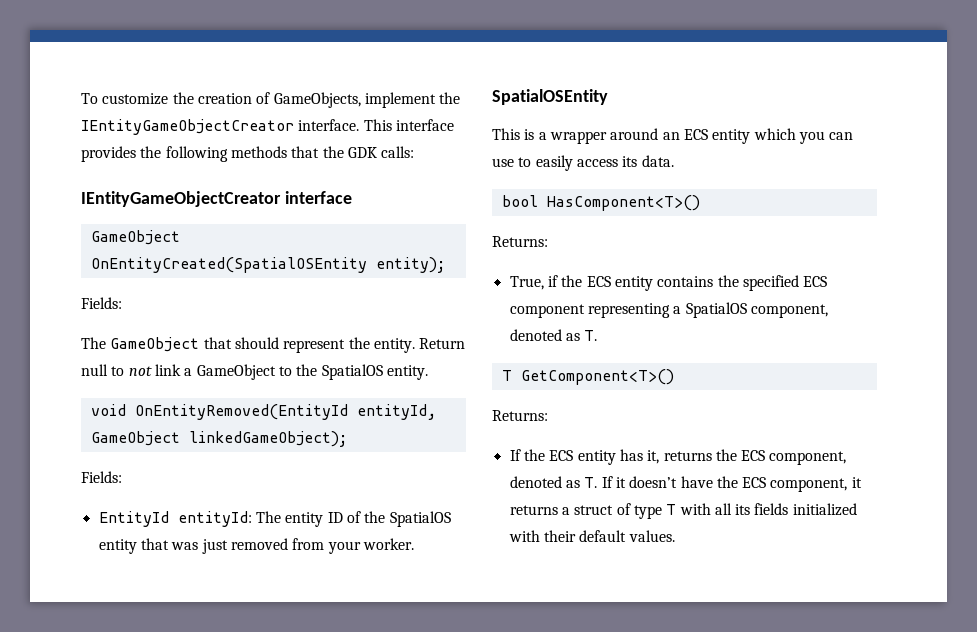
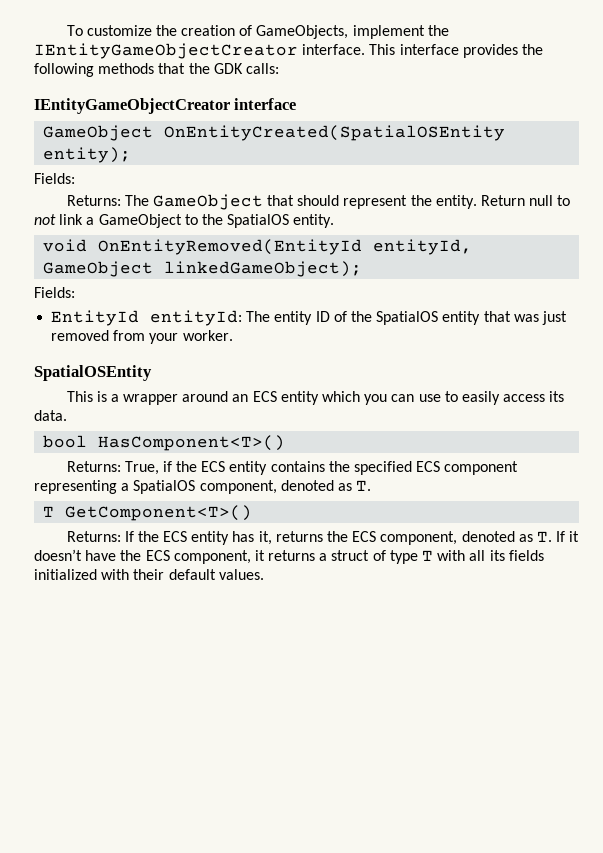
- The GameObject that should represent the entity.
+ Returns: The GameObject that should represent the entity.
  bool HasComponent<T>()
- Returns:
- True, if the ECS entity contains the specified ECS component representing a SpatialOS component, denoted as T.
+ Returns: True, if the ECS entity contains the specified ECS component representing a SpatialOS component, denoted as T.
  T GetComponent<T>()
- Returns:
- If the ECS entity has it, returns the ECS component, denoted as T. If it doesn’t have the ECS component, it returns a struct of type T with all its fields initialized with their default values.
+ Returns: If the ECS entity has it, returns the ECS component, denoted as T. If it doesn’t have the ECS component, it returns a struct of type T with all its fields initialized with their default values.

